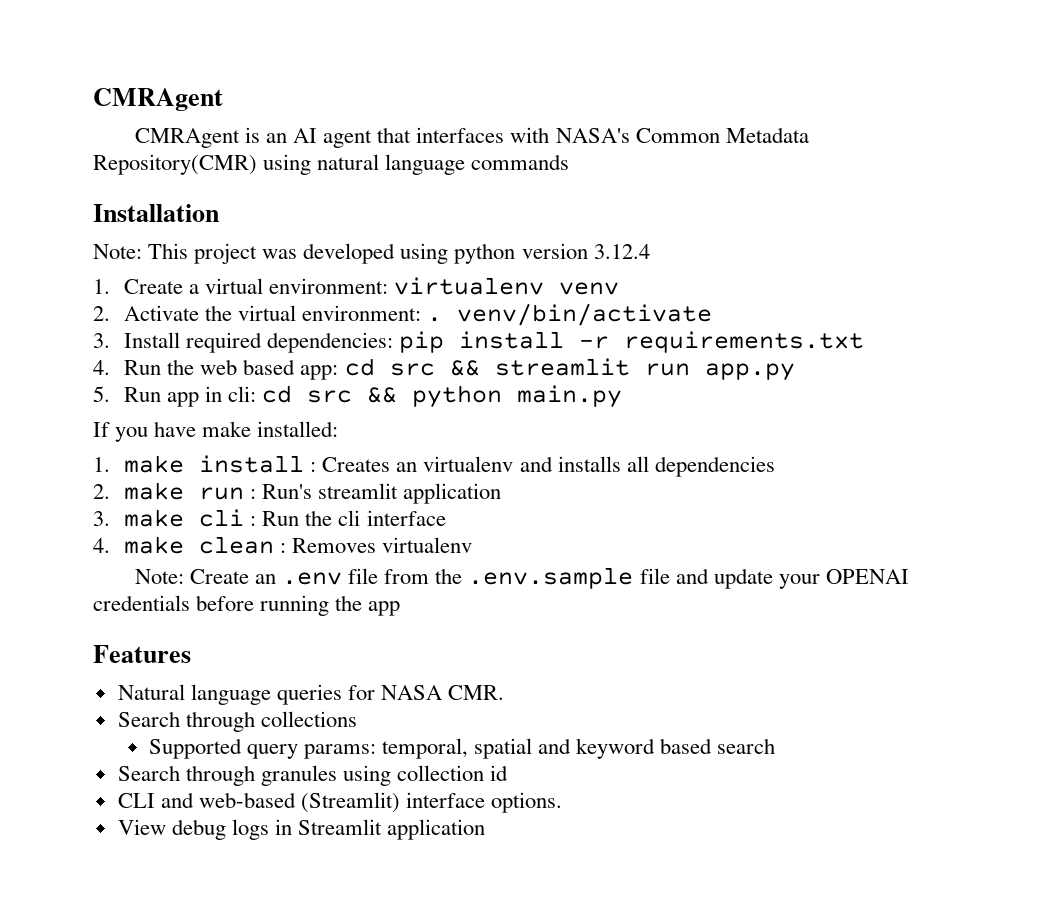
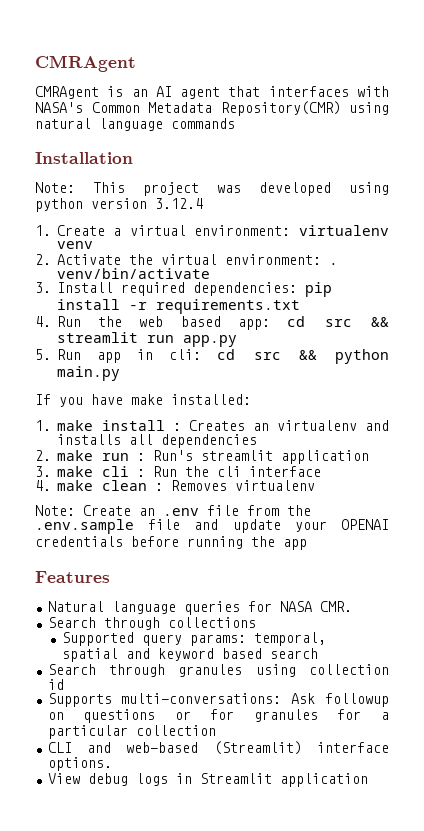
+ Supports multi-conversations: Ask followup on questions or for granules for a particular collection

